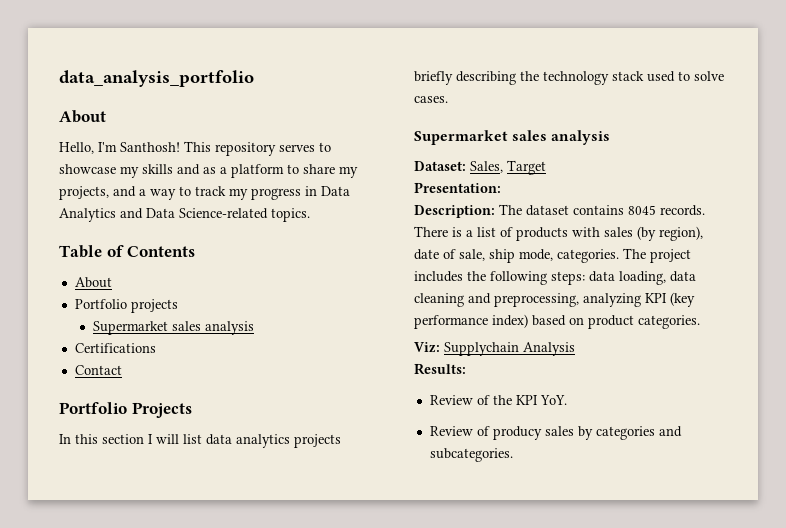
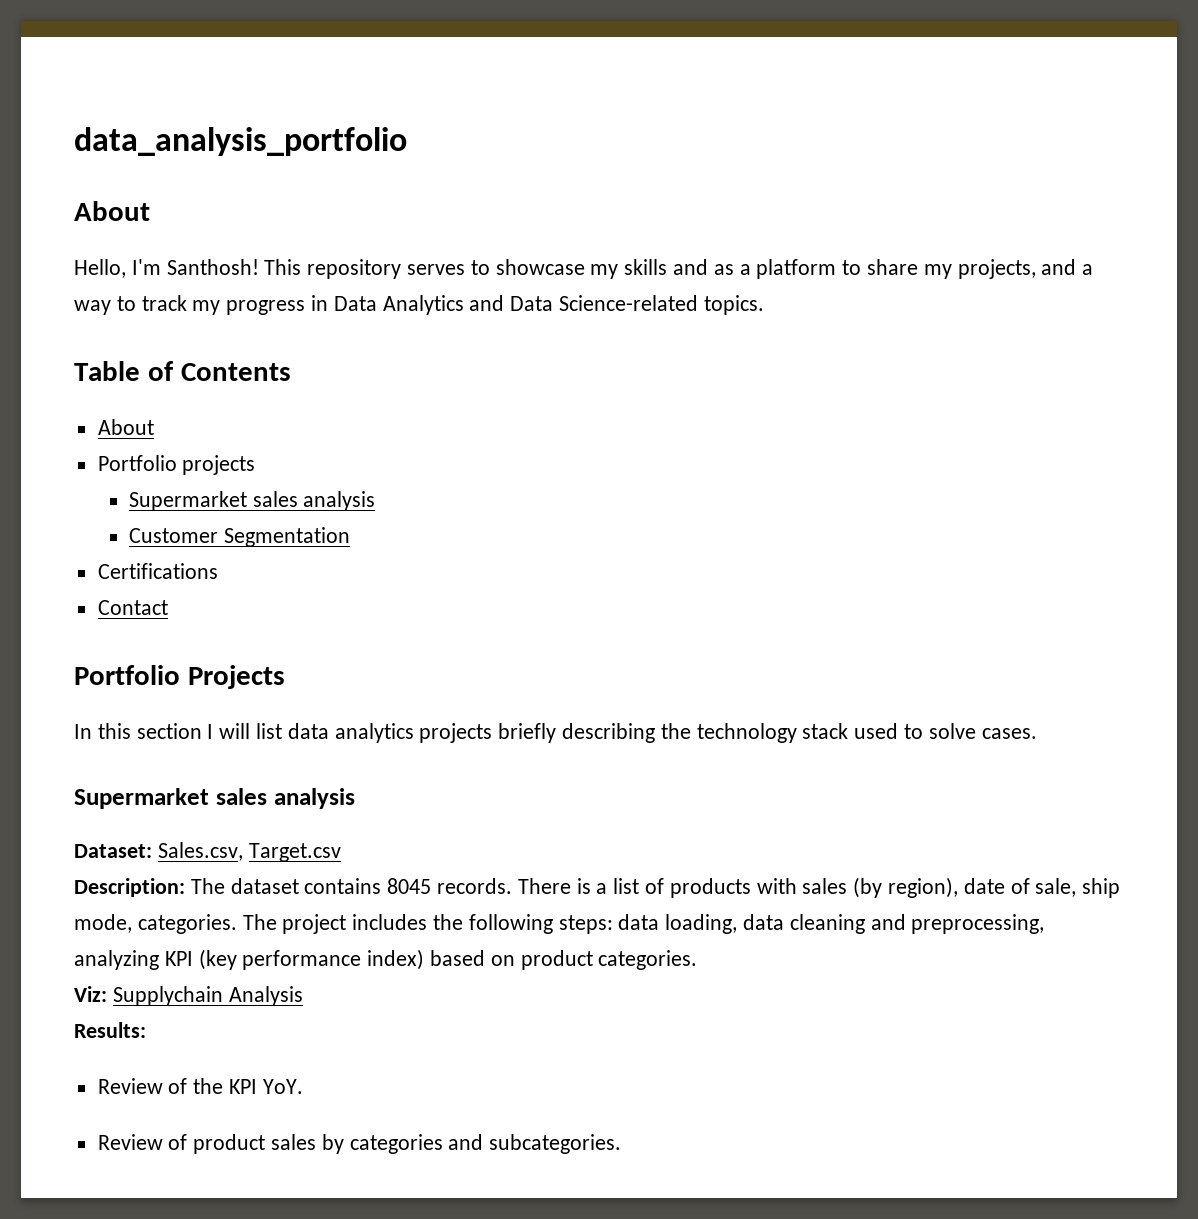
+ Customer Segmentation
- Dataset: Sales, Target
- Presentation:
+ Dataset: Sales.csv, Target.csv
- Review of producy sales by categories and subcategories.
+ Review of product sales by categories and subcategories.

